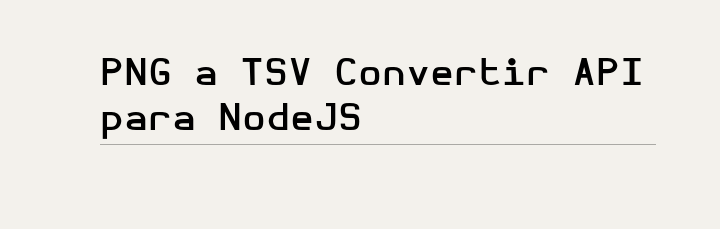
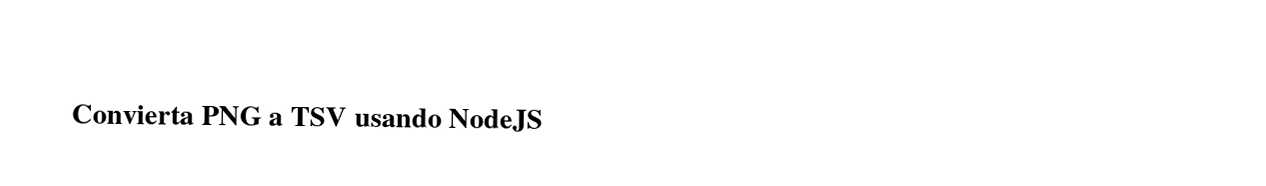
- PNG a TSV Convertir API para NodeJS
+ Convierta PNG a TSV usando NodeJS

